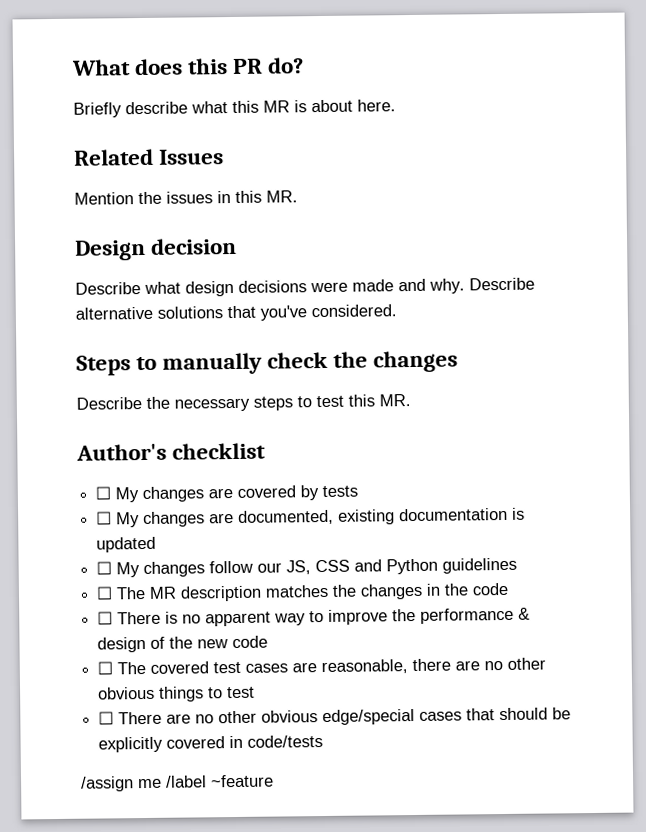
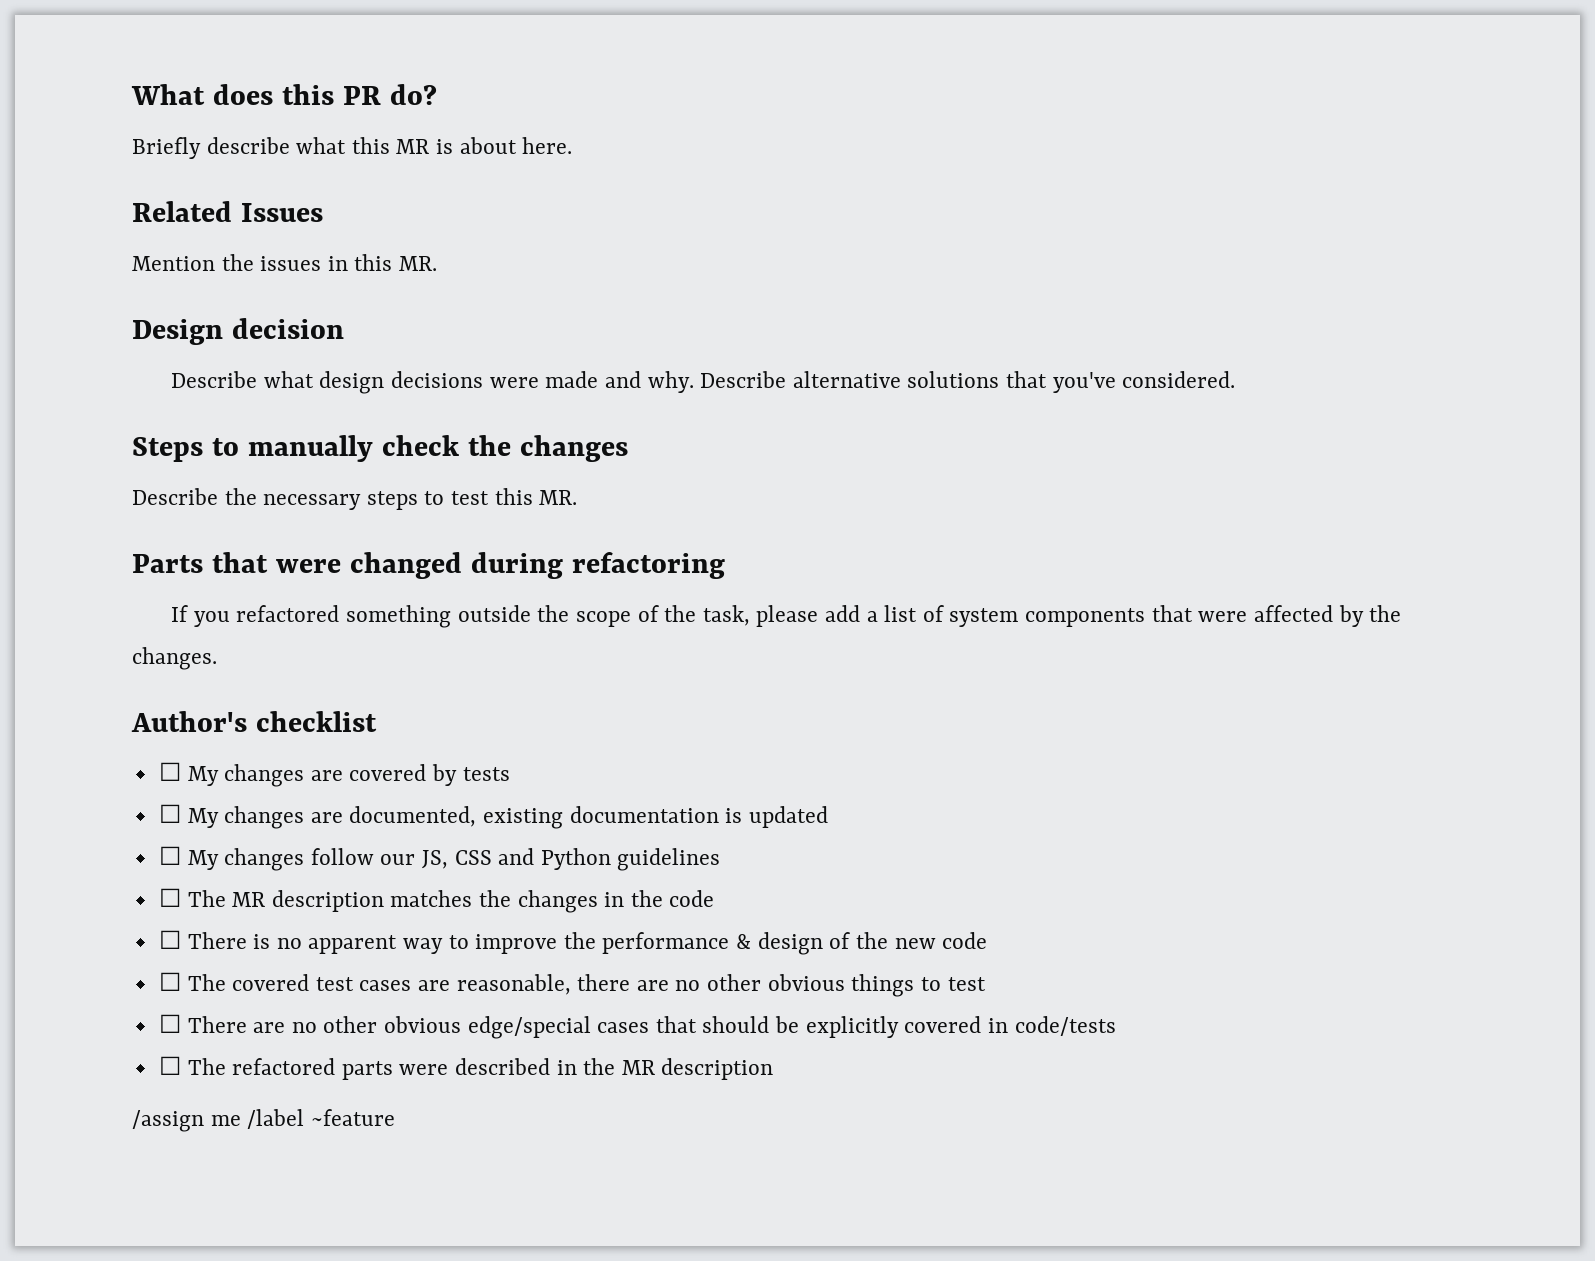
+ Parts that were changed during refactoring
+ If you refactored something outside the scope of the task, please add a list of system components that were affected by the changes.
+ ☐ The refactored parts were described in the MR description

